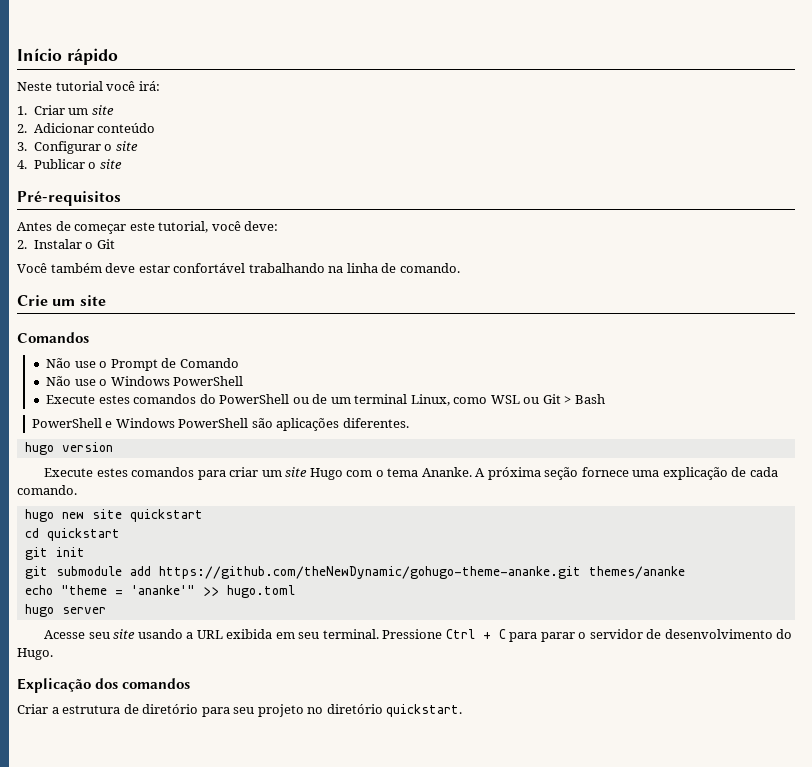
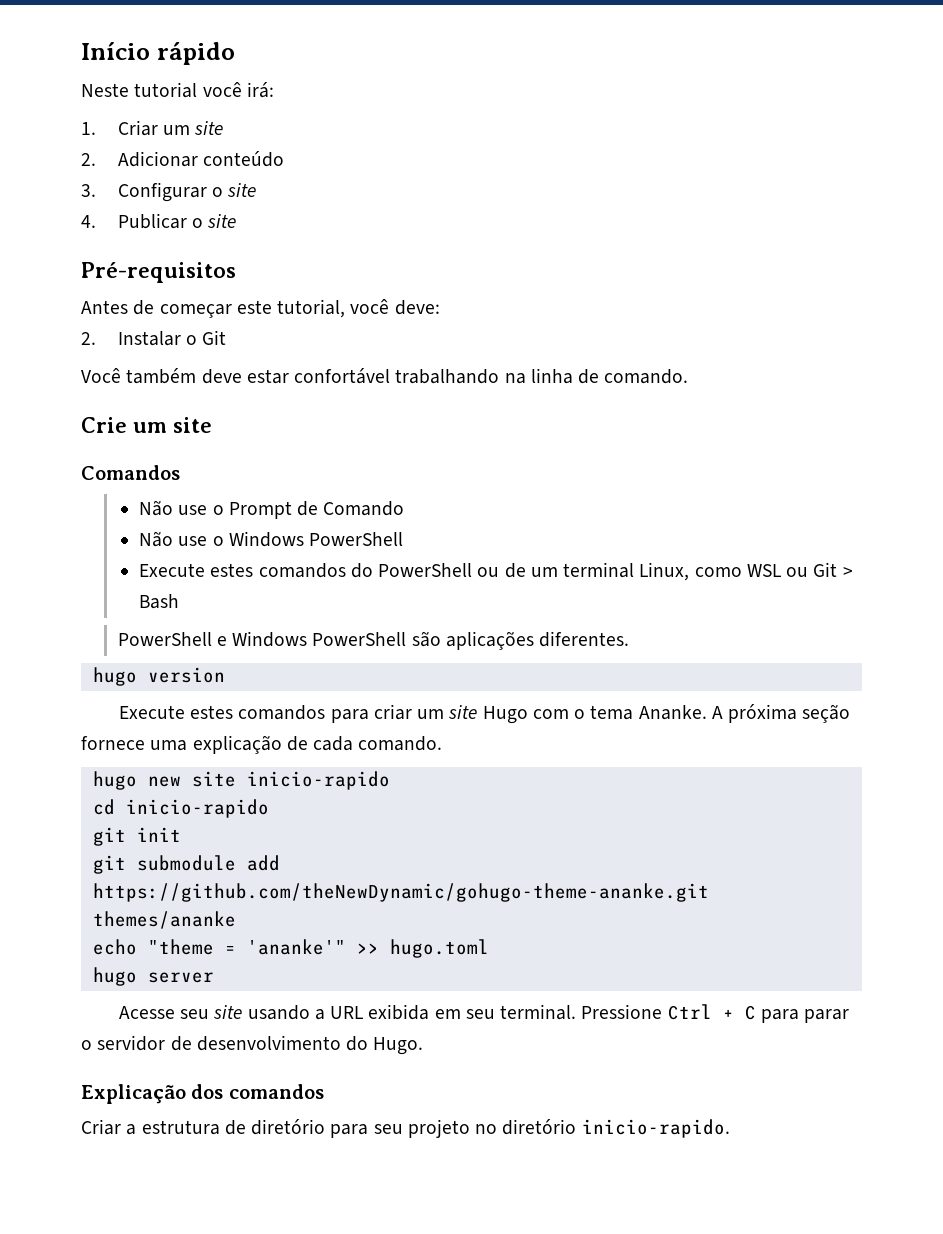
- hugo new site quickstart
+ hugo new site inicio-rapido
- cd quickstart
+ cd inicio-rapido
- Criar a estrutura de diretório para seu projeto no diretório quickstart.
+ Criar a estrutura de diretório para seu projeto no diretório inicio-rapido.

